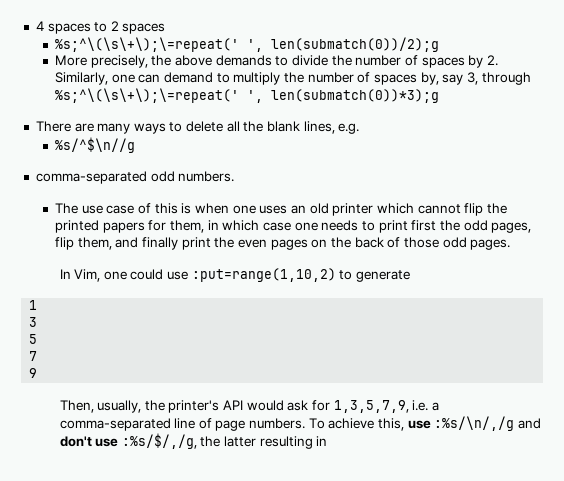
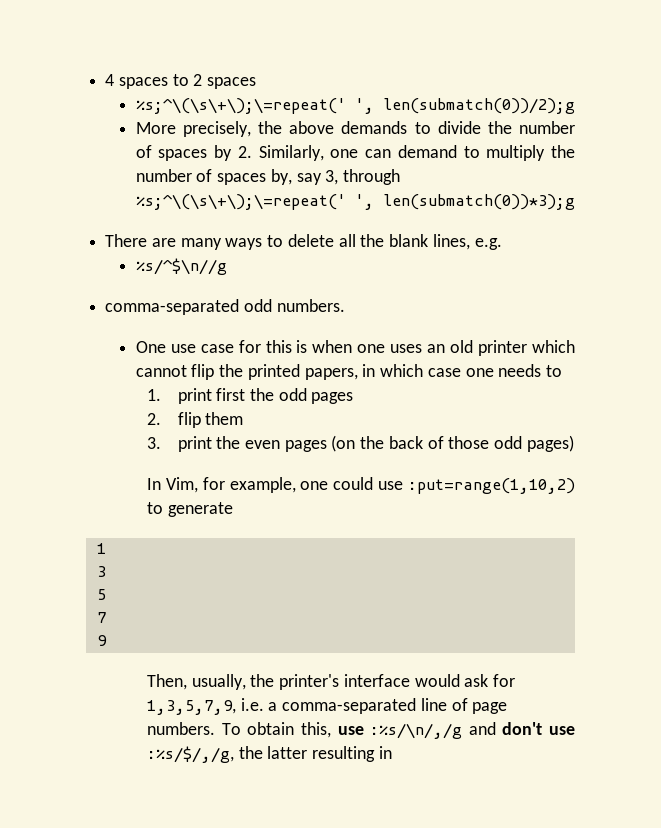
- The use case of this is when one uses an old printer which cannot flip the printed papers for them, in which case one needs to print first the odd pages, flip them, and finally print the even pages on the back of those odd pages.
+ One use case for this is when one uses an old printer which cannot flip the printed papers, in which case one needs to
+ 1. print first the odd pages
+ 2. flip them
+ 3. print the even pages (on the back of those odd pages)
- In Vim, one could use :put=range(1,10,2) to generate
+ In Vim, for example, one could use :put=range(1,10,2) to generate
- Then, usually, the printer's API would ask for 1,3,5,7,9, i.e. a comma-separated line of page numbers.
+ Then, usually, the printer's interface would ask for 1,3,5,7,9, i.e. a comma-separated line of page numbers.
- To achieve this, use :%s/\n/,/g and don't use :%s/$/,/g, the latter resulting in
+ To obtain this, use :%s/\n/,/g and don't use :%s/$/,/g, the latter resulting in

